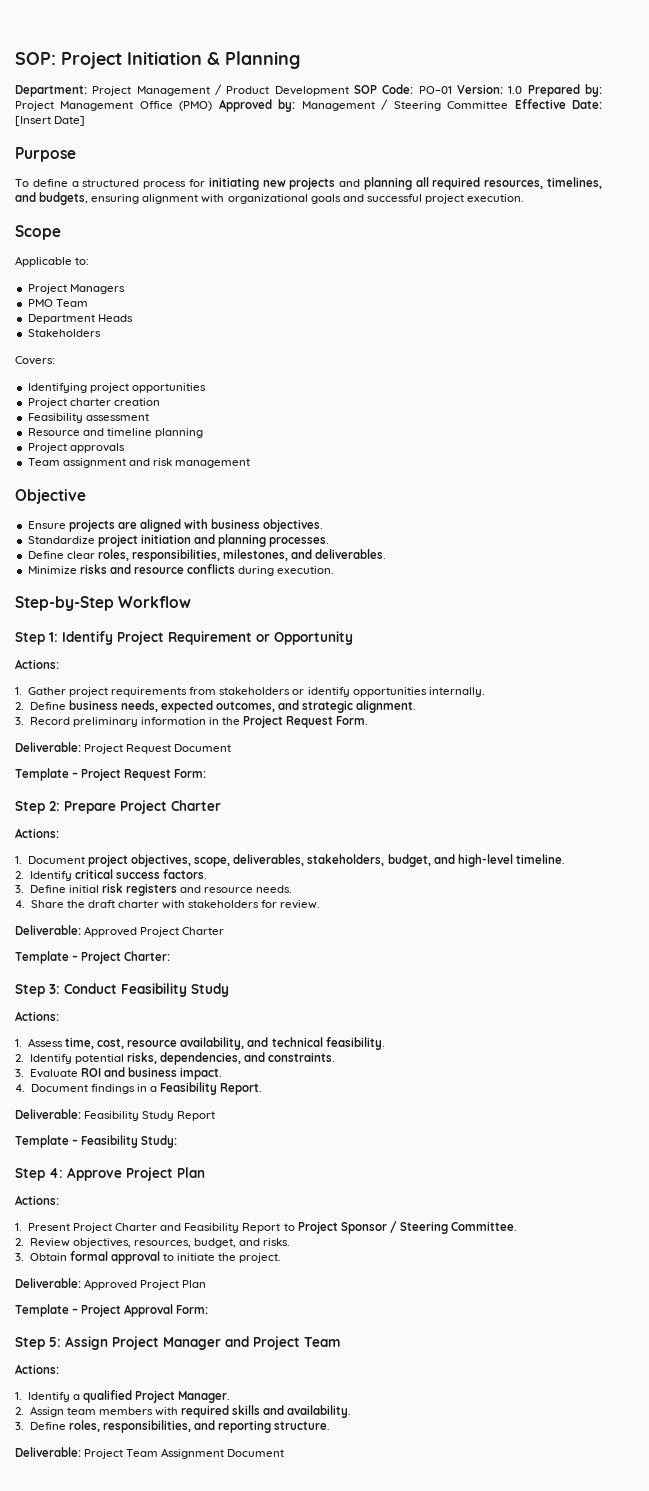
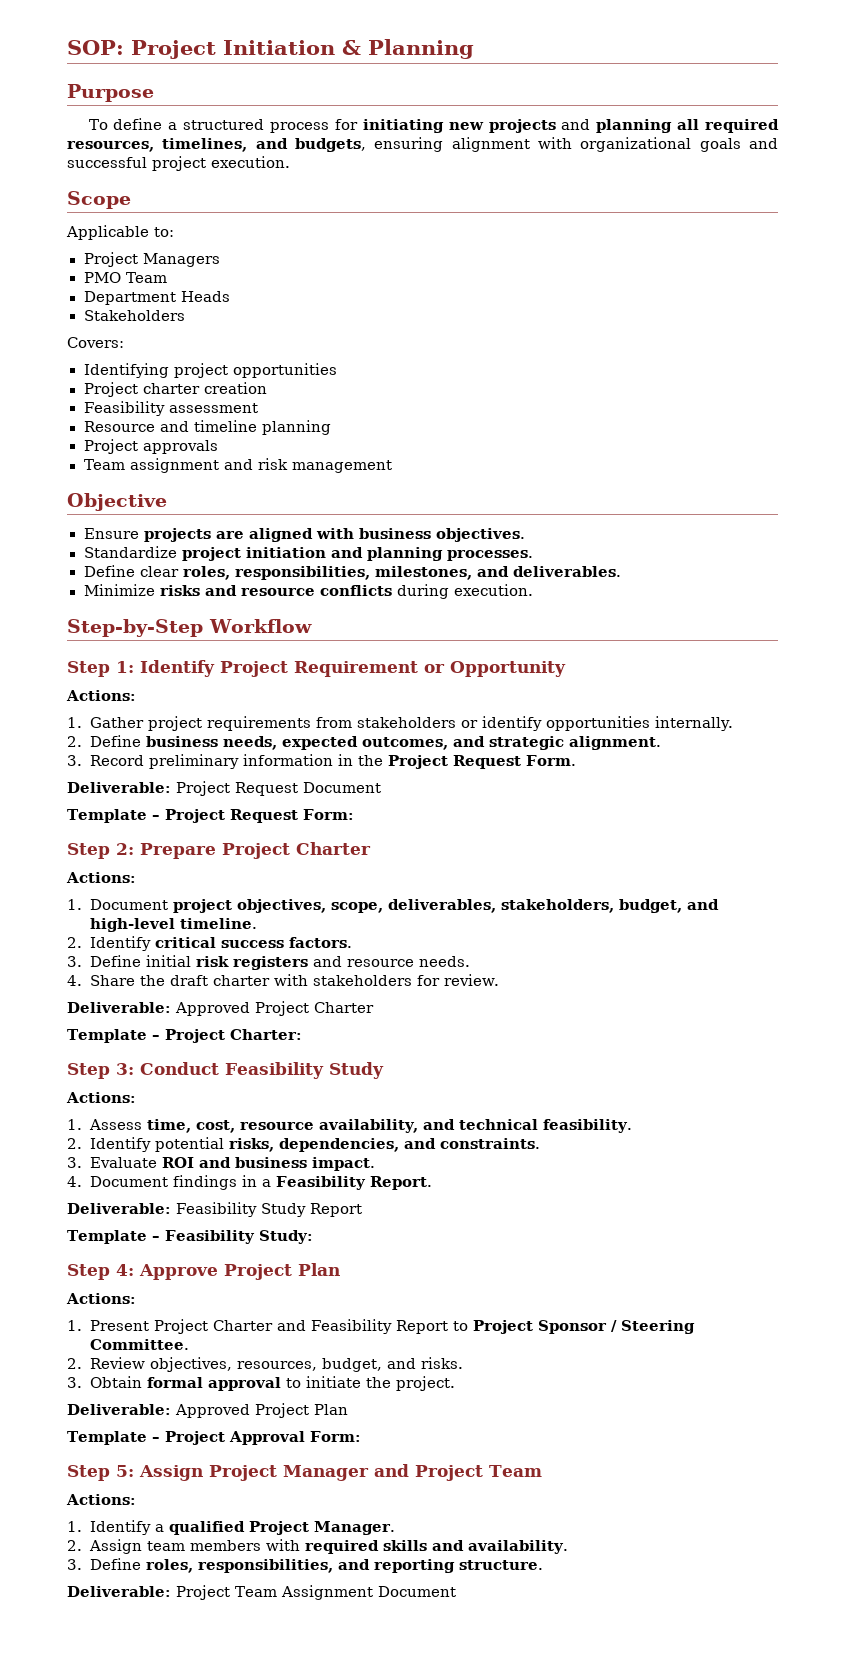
- Department: Project Management / Product Development SOP Code: PO–01 Version: 1.0 Prepared by: Project Management Office (PMO) Approved by: Management / Steering Committee Effective Date: [Insert Date]

